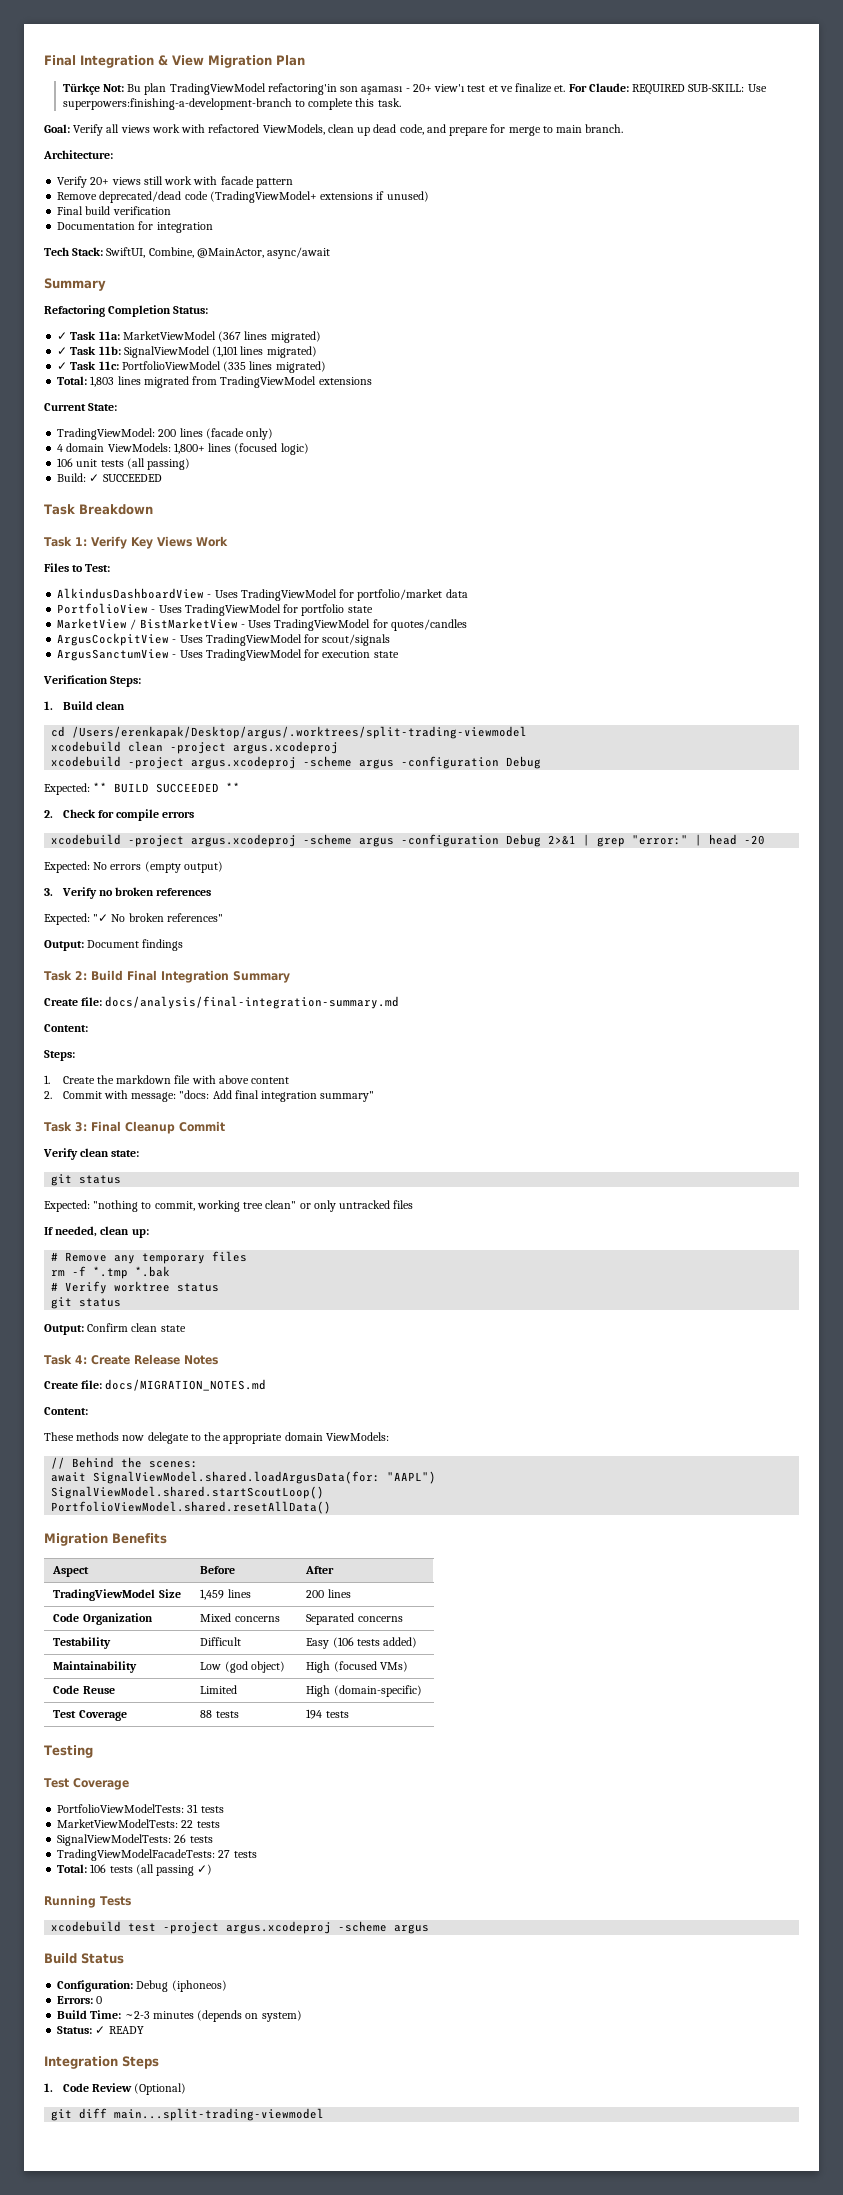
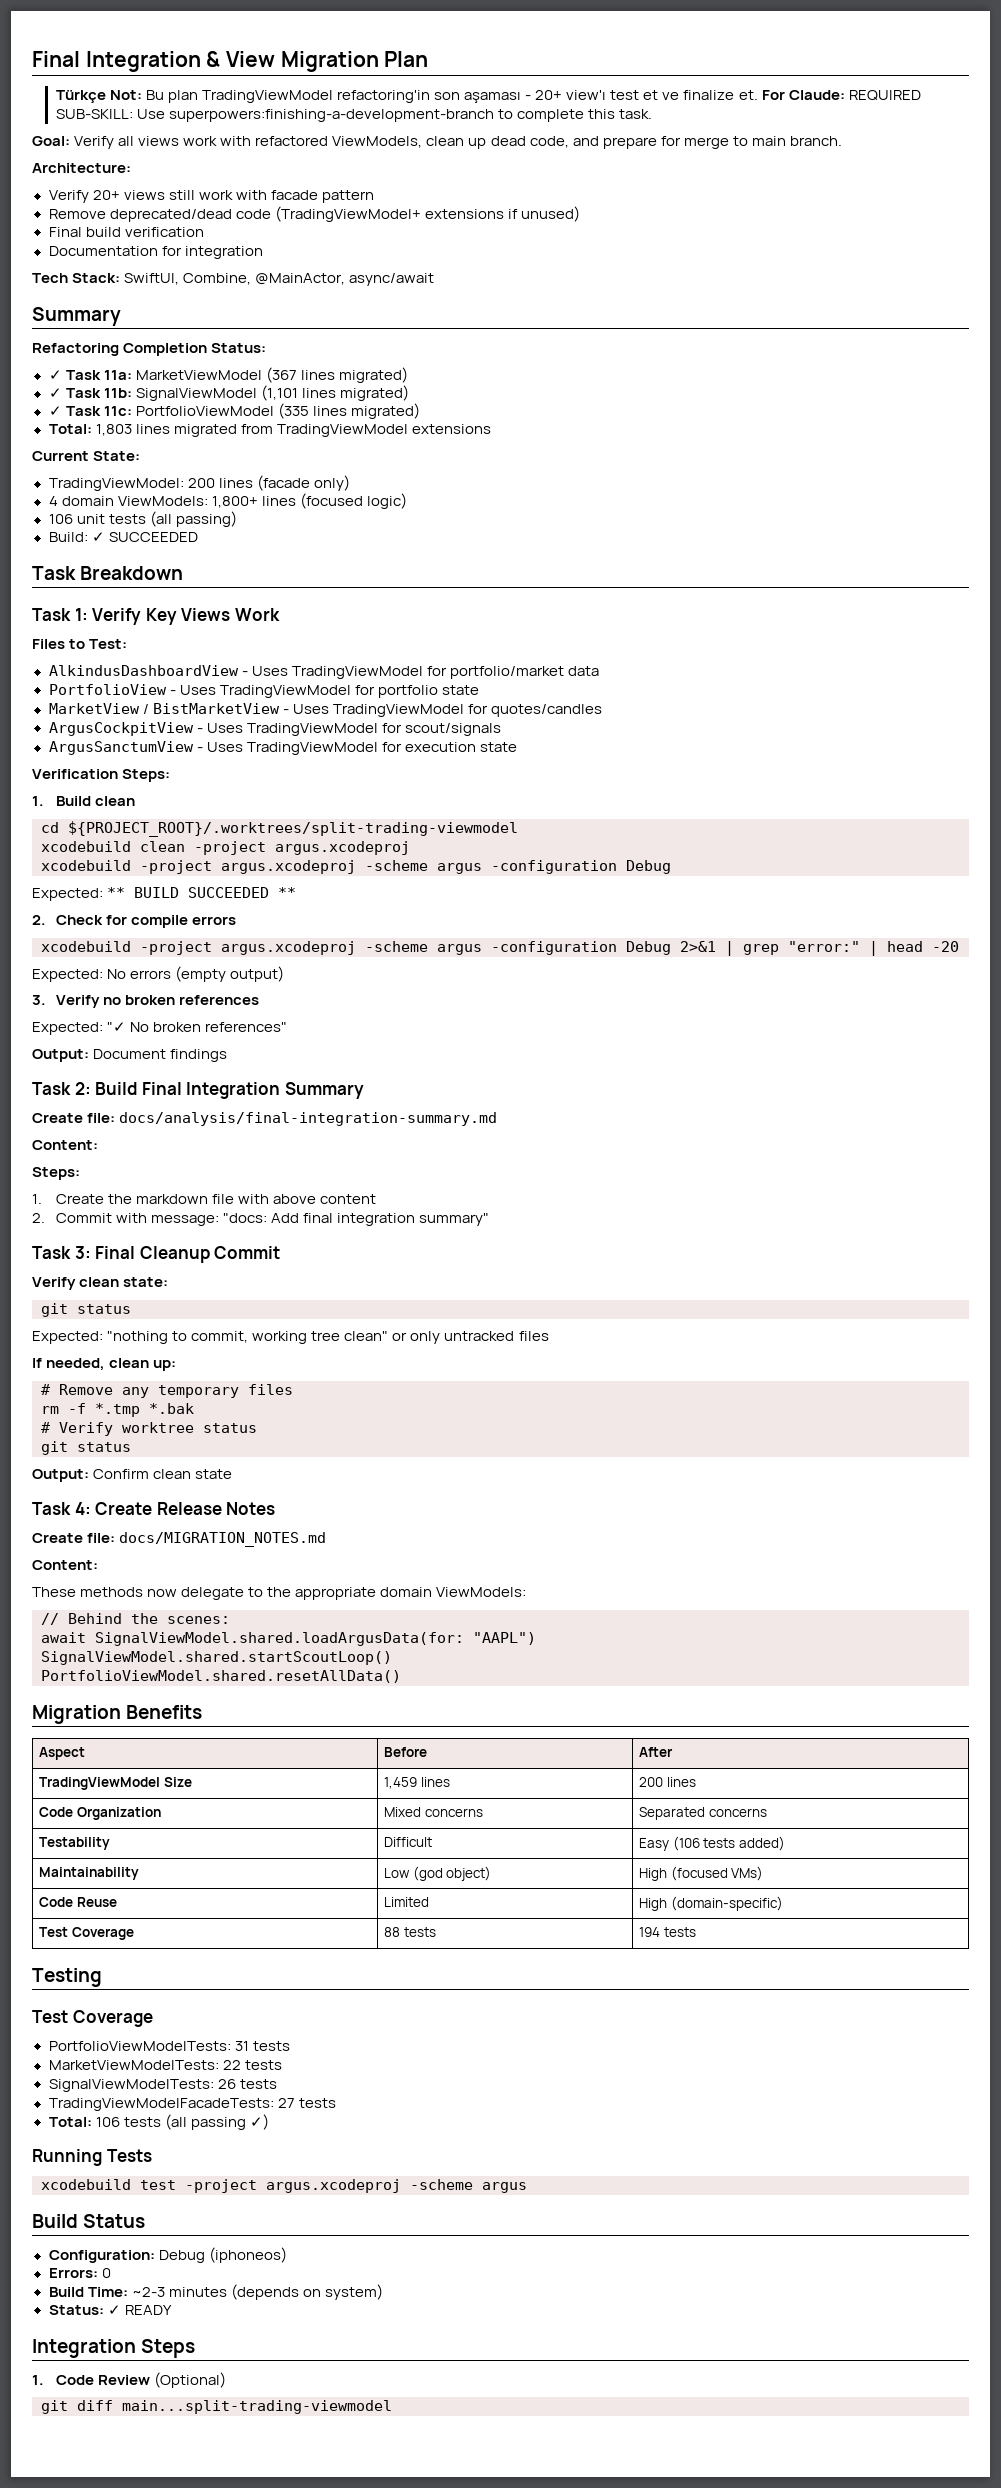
- cd /Users/erenkapak/Desktop/argus/.worktrees/split-trading-viewmodel
+ cd ${PROJECT_ROOT}/.worktrees/split-trading-viewmodel

